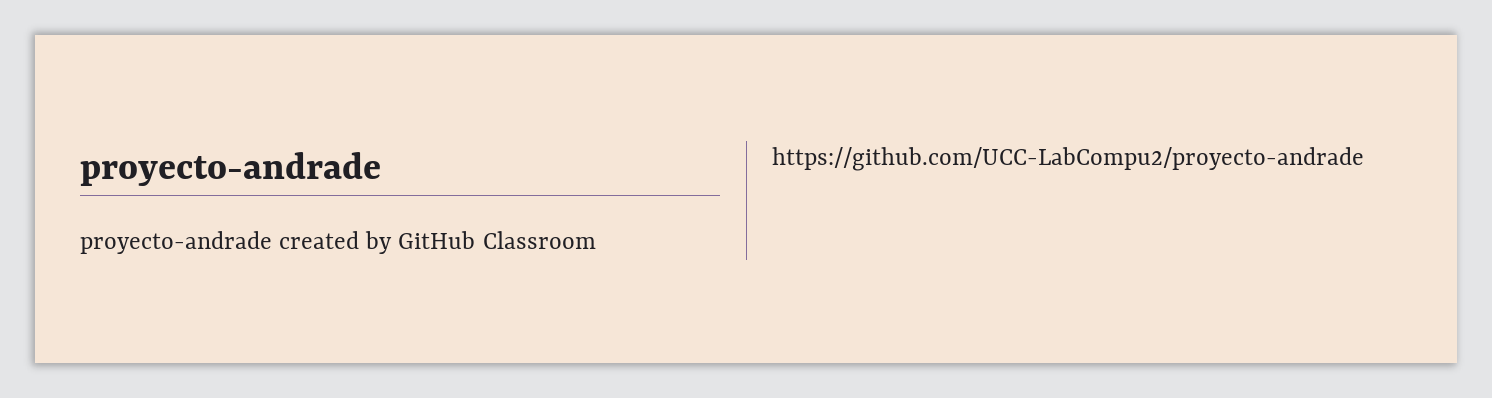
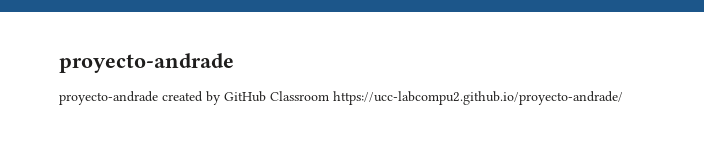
- proyecto-andrade created by GitHub Classroom https://github.com/UCC-LabCompu2/proyecto-andrade
+ proyecto-andrade created by GitHub Classroom https://ucc-labcompu2.github.io/proyecto-andrade/

